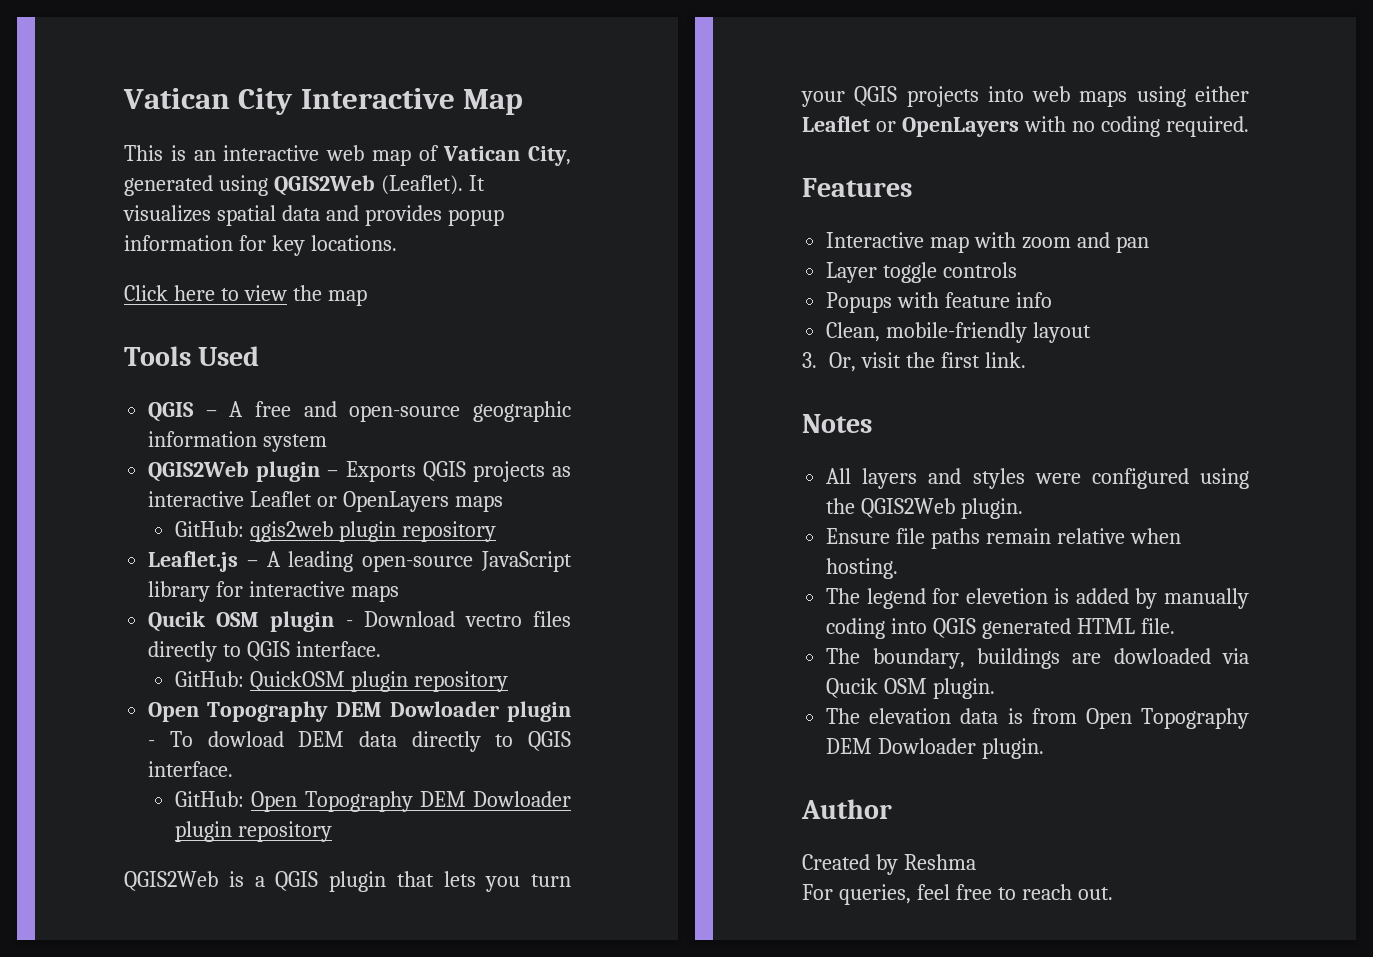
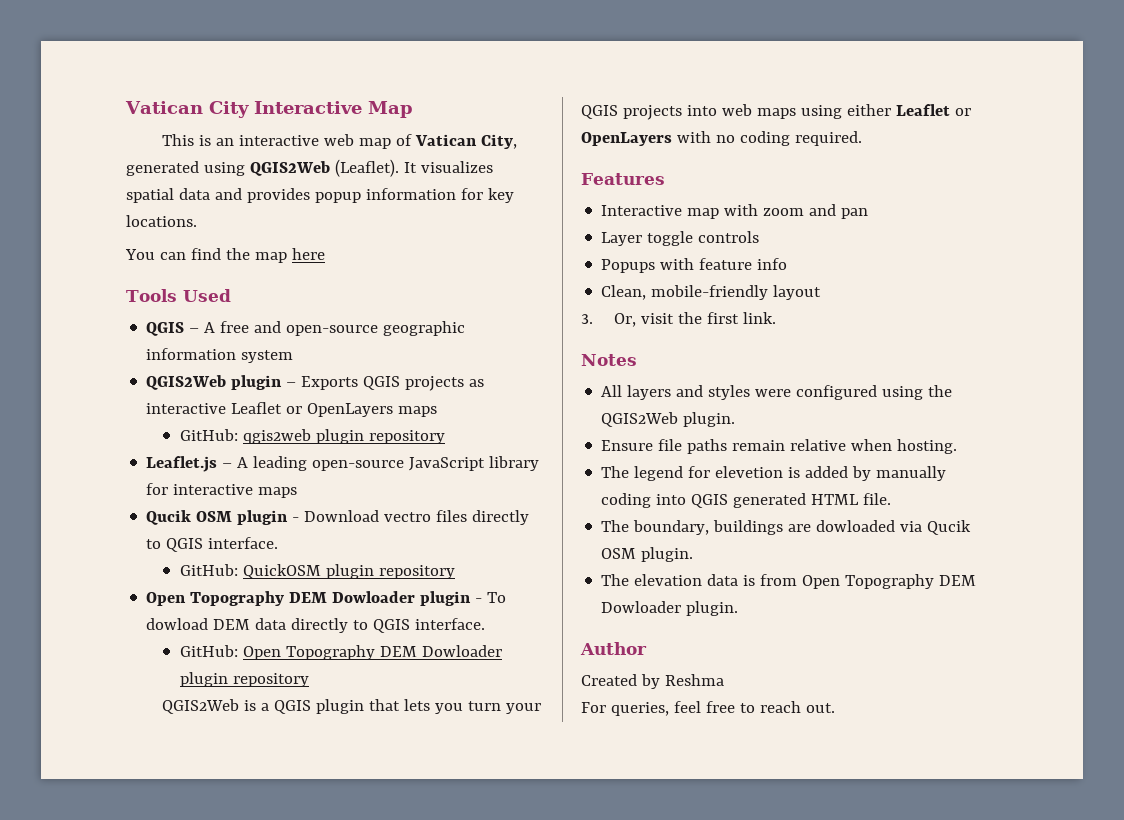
- Click here to view the map
+ You can find the map here

